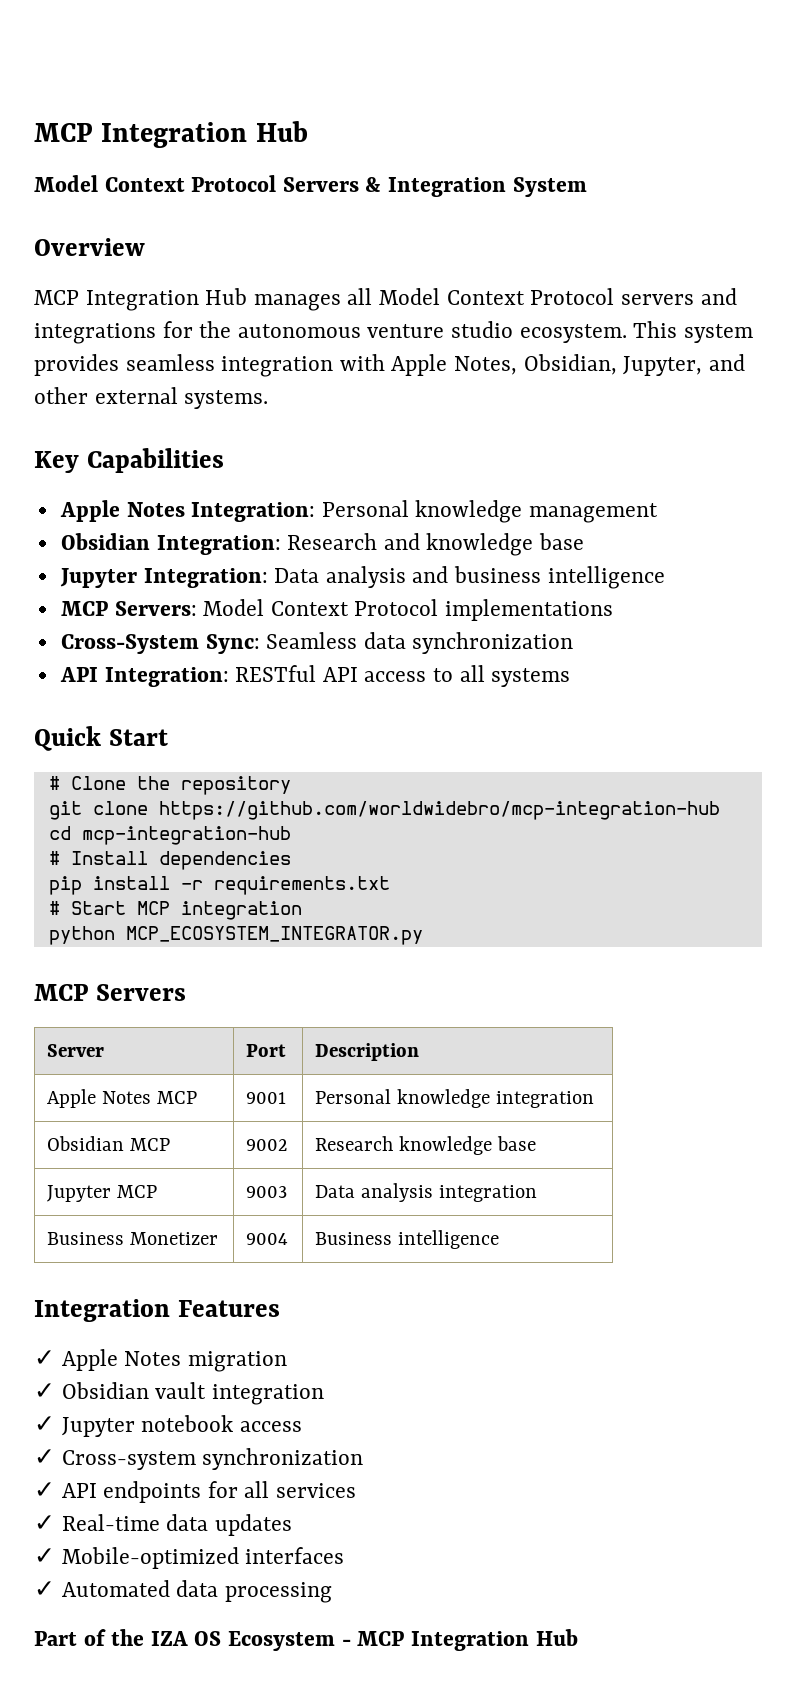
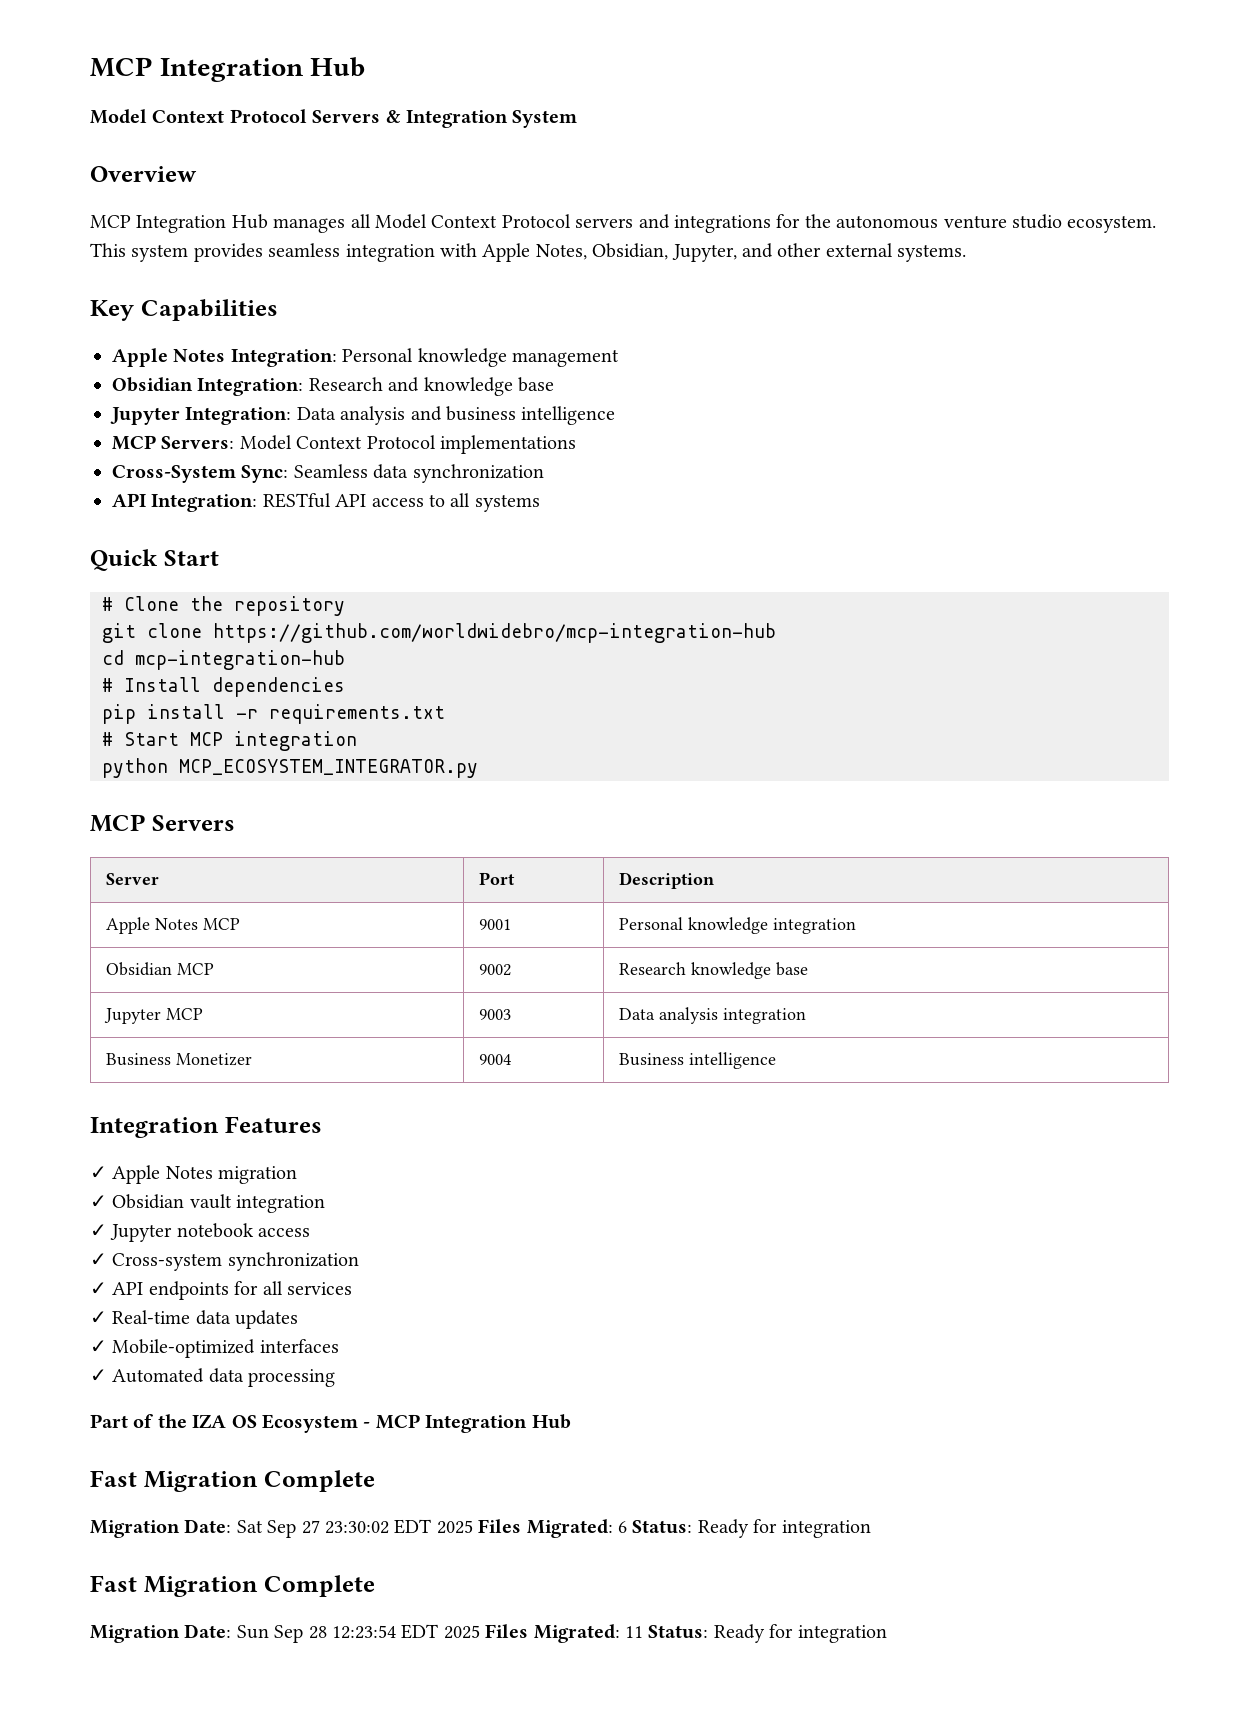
  Part of the IZA OS Ecosystem - MCP Integration Hub
+ Fast Migration Complete
+ Migration Date: Sat Sep 27 23:30:02 EDT 2025 Files Migrated: 6 Status: Ready for integration
+ Fast Migration Complete
+ Migration Date: Sun Sep 28 12:23:54 EDT 2025 Files Migrated: 11 Status: Ready for integration

